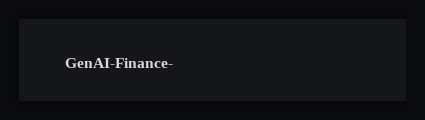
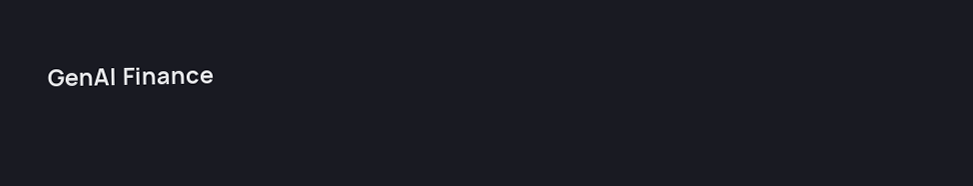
- GenAI-Finance-
+ GenAI Finance

